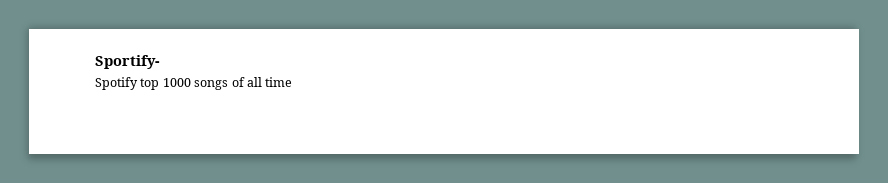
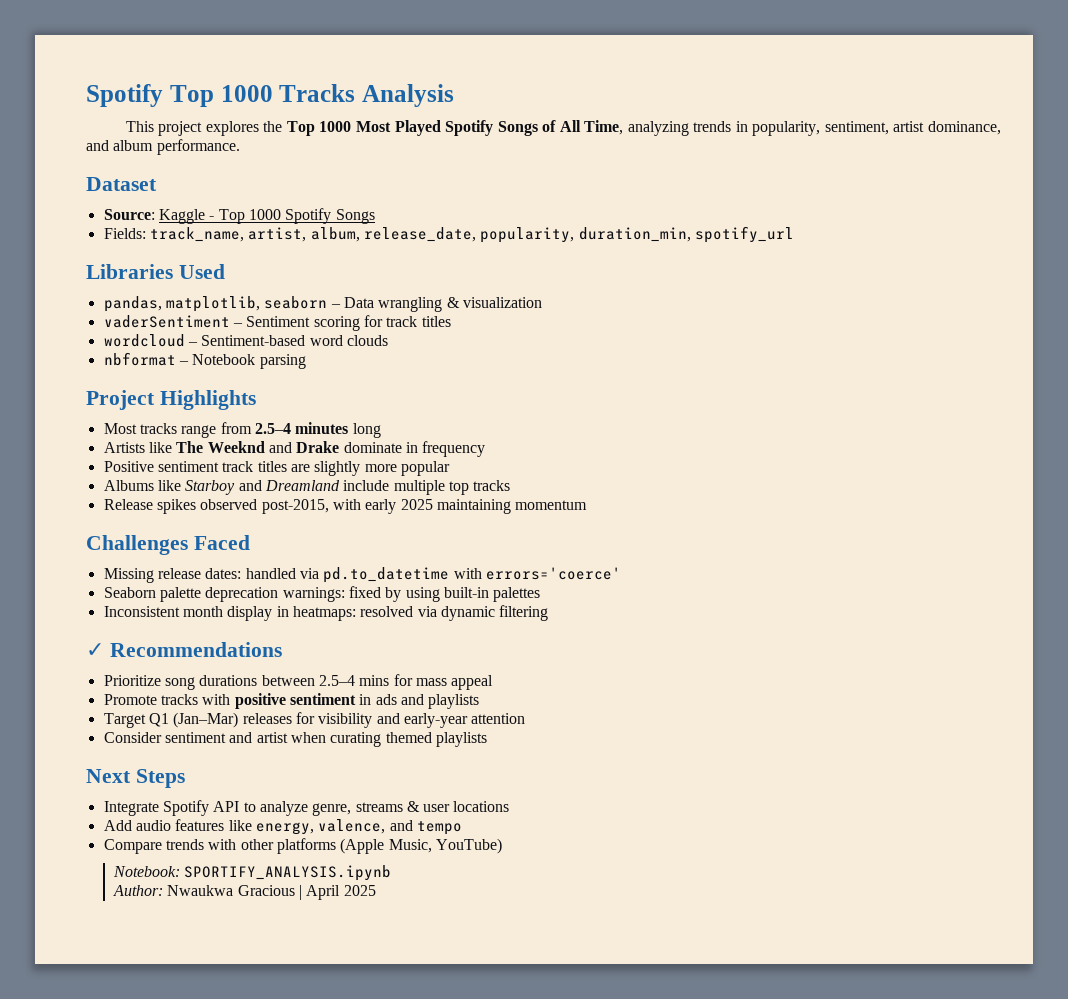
- Sportify-
- Spotify top 1000 songs of all time
+ Spotify Top 1000 Tracks Analysis
+ This project explores the Top 1000 Most Played Spotify Songs of All Time, analyzing trends in popularity, sentiment, artist dominance, and album performance.
+ Dataset
+ Source: Kaggle - Top 1000 Spotify Songs
+ Fields: track_name, artist, album, release_date, popularity, duration_min, spotify_url
+ Libraries Used
+ pandas, matplotlib, seaborn – Data wrangling & visualization
+ vaderSentiment – Sentiment scoring for track titles
+ wordcloud – Sentiment-based word clouds
+ nbformat – Notebook parsing
+ Project Highlights
+ Most tracks range from 2.5–4 minutes long
+ Artists like The Weeknd and Drake dominate in frequency
+ Positive sentiment track titles are slightly more popular
+ Albums like Starboy and Dreamland include multiple top tracks
+ Release spikes observed post-2015, with early 2025 maintaining momentum
+ Challenges Faced
+ Missing release dates: handled via pd.to_datetime with errors='coerce'
+ Seaborn palette deprecation warnings: fixed by using built-in palettes
+ Inconsistent month display in heatmaps: resolved via dynamic filtering
+ ✓ Recommendations
+ Prioritize song durations between 2.5–4 mins for mass appeal
+ Promote tracks with positive sentiment in ads and playlists
+ Target Q1 (Jan–Mar) releases for visibility and early-year attention
+ Consider sentiment and artist when curating themed playlists
+ Next Steps
+ Integrate Spotify API to analyze genre, streams & user locations
+ Add audio features like energy, valence, and tempo
+ Compare trends with other platforms (Apple Music, YouTube)
+ Notebook: SPORTIFY_ANALYSIS.ipynb
+ Author: Nwaukwa Gracious | April 2025

